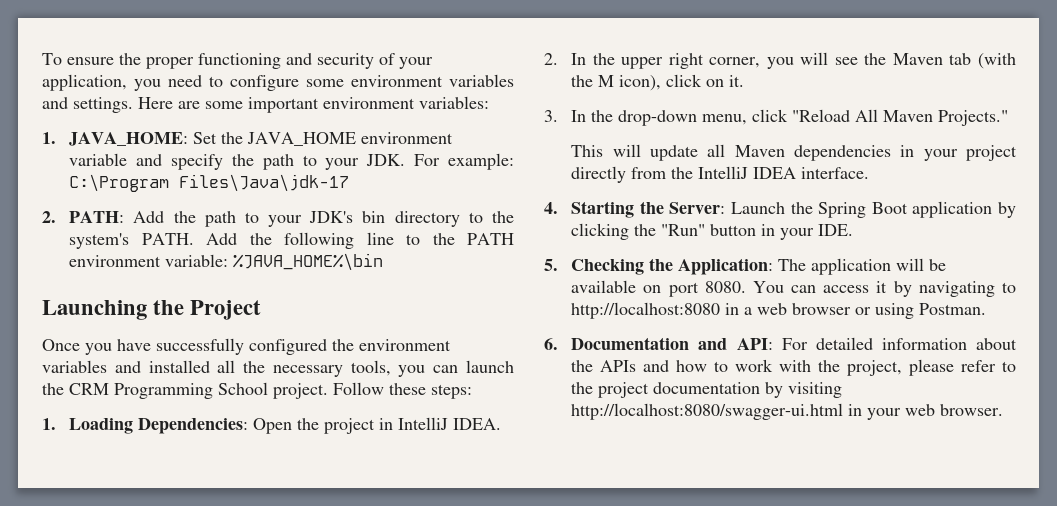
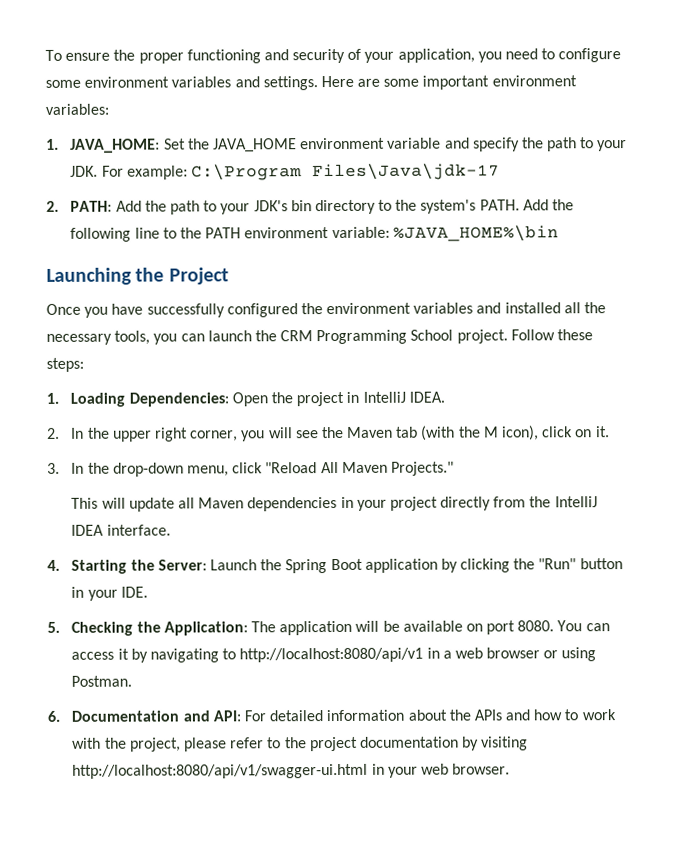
- You can access it by navigating to http://localhost:8080 in a web browser or using Postman.
+ You can access it by navigating to http://localhost:8080/api/v1 in a web browser or using Postman.
- 6. Documentation and API: For detailed information about the APIs and how to work with the project, please refer to the project documentation by visiting http://localhost:8080/swagger-ui.html in your web browser.
+ 6. Documentation and API: For detailed information about the APIs and how to work with the project, please refer to the project documentation by visiting http://localhost:8080/api/v1/swagger-ui.html in your web browser.

